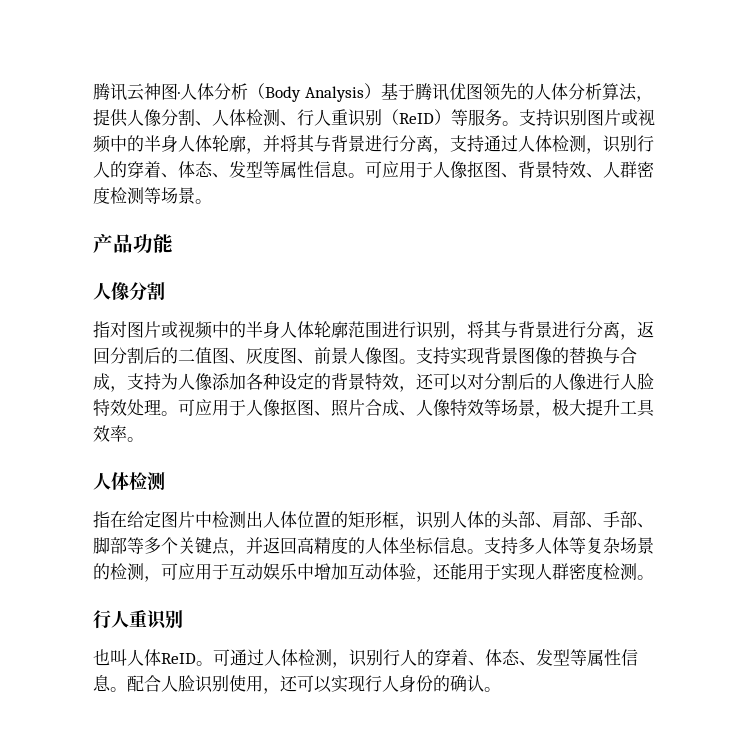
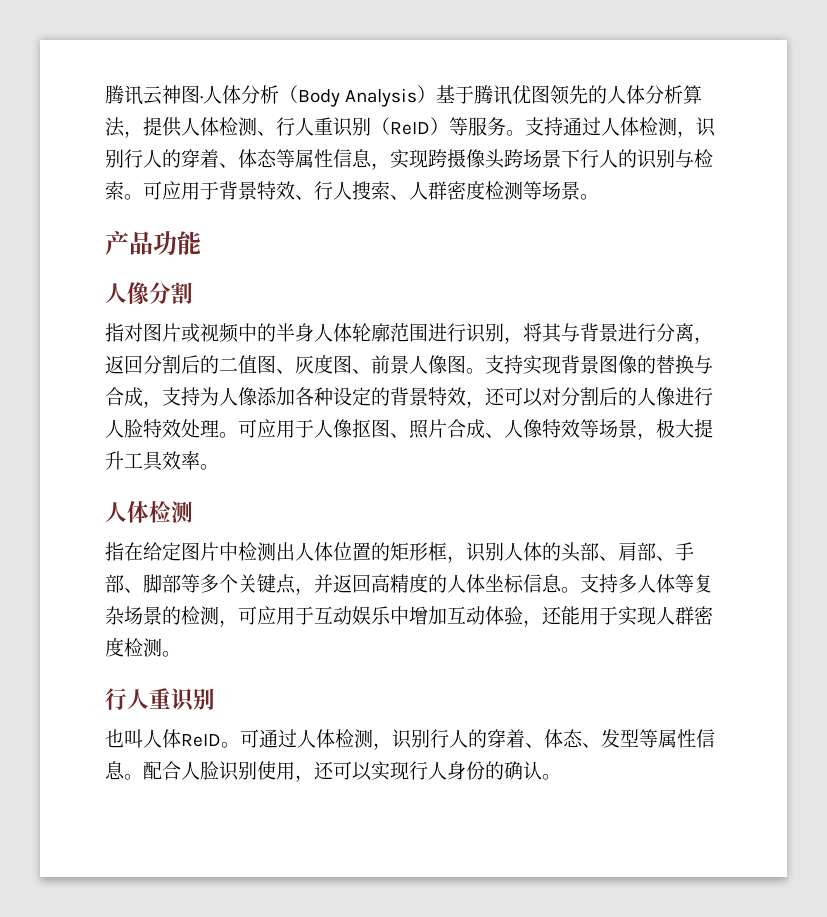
- 腾讯云神图·人体分析（Body Analysis）基于腾讯优图领先的人体分析算法，提供人像分割、人体检测、行人重识别（ReID）等服务。
+ 腾讯云神图·人体分析（Body Analysis）基于腾讯优图领先的人体分析算法，提供人体检测、行人重识别（ReID）等服务。
- 支持识别图片或视频中的半身人体轮廓，并将其与背景进行分离，支持通过人体检测，识别行人的穿着、体态、发型等属性信息。可应用于人像抠图、背景特效、人群密度检测等场景。
+ 支持通过人体检测，识别行人的穿着、体态等属性信息，实现跨摄像头跨场景下行人的识别与检索。可应用于背景特效、行人搜索、人群密度检测等场景。

